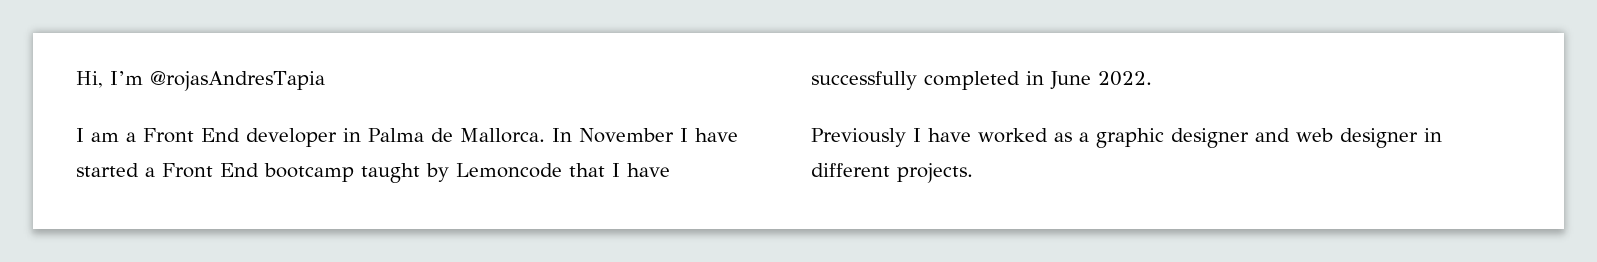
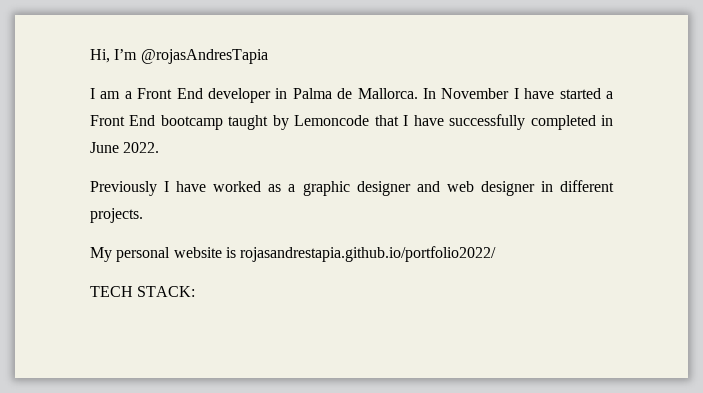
+ My personal website is rojasandrestapia.github.io/portfolio2022/
+ TECH STACK:

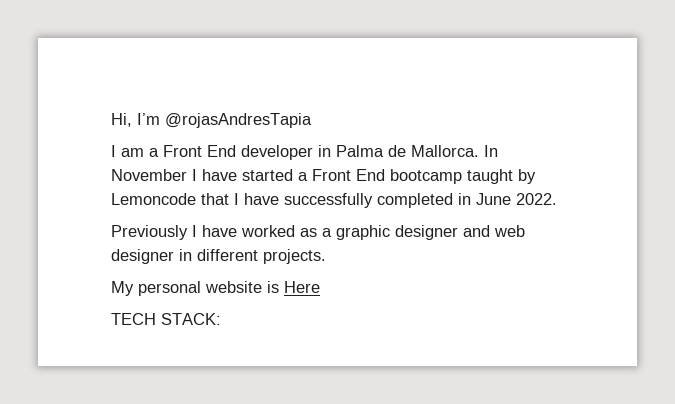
- My personal website is rojasandrestapia.github.io/portfolio2022/
+ My personal website is Here

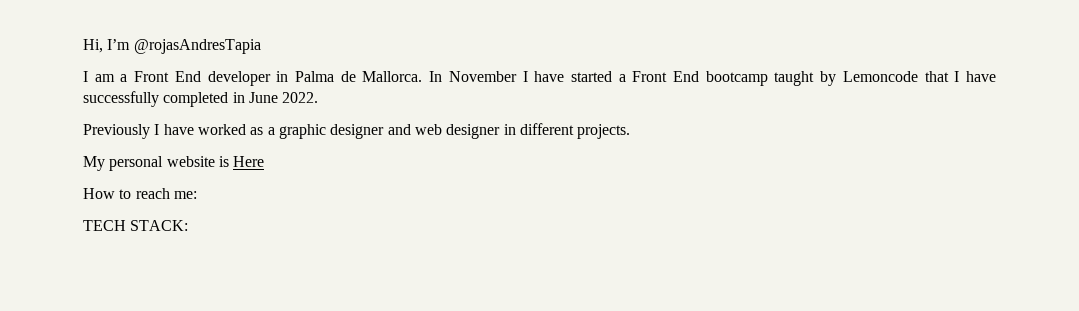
+ How to reach me:

